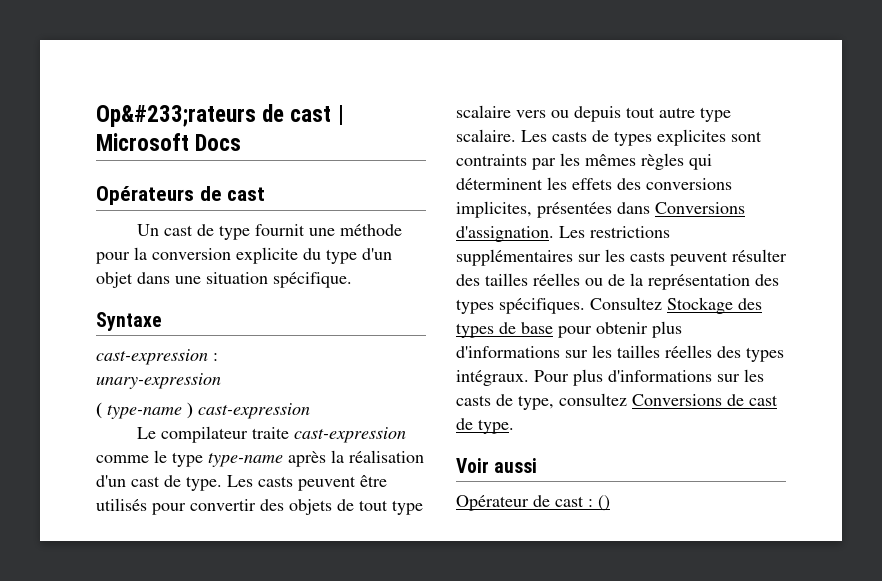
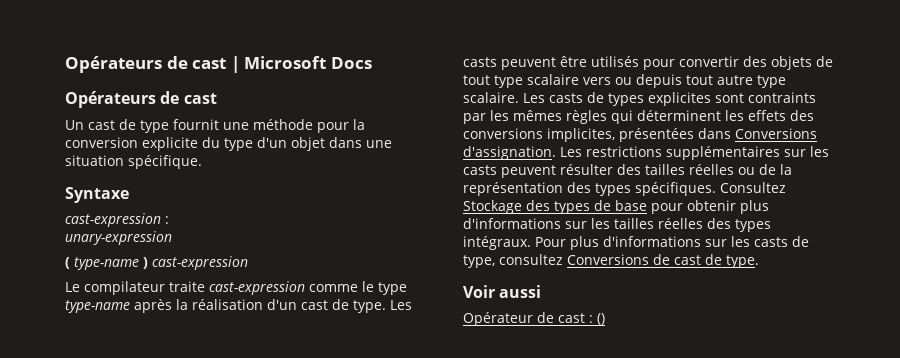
- Op&#233;rateurs de cast | Microsoft Docs
+ Opérateurs de cast | Microsoft Docs

